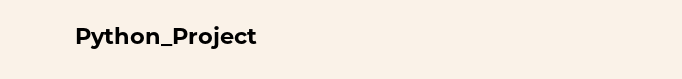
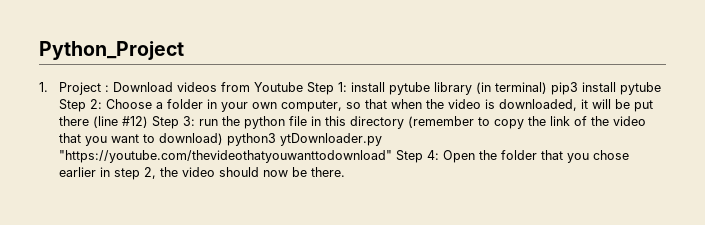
+ 1. Project : Download videos from Youtube Step 1: install pytube library (in terminal) pip3 install pytube Step 2: Choose a folder in your own computer, so that when the video is downloaded, it will be put there (line #12) Step 3: run the python file in this directory (remember to copy the link of the video that you want to download) python3 ytDownloader.py "https://youtube.com/thevideothatyouwanttodownload" Step 4: Open the folder that you chose earlier in step 2, the video should now be there.

